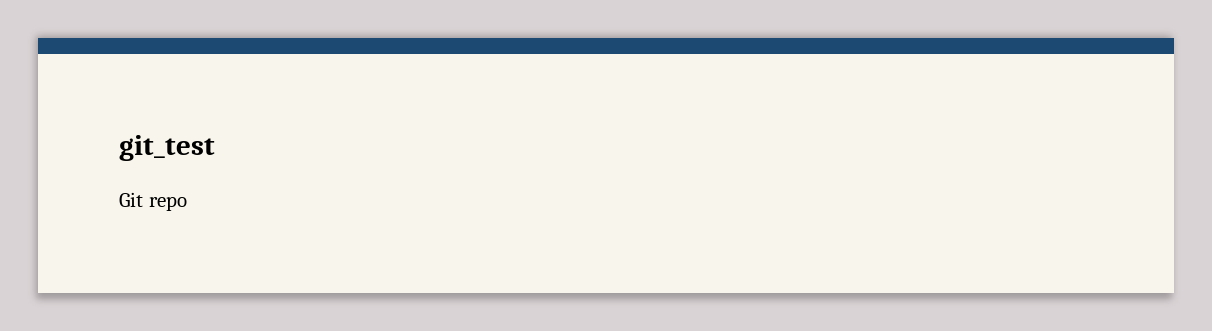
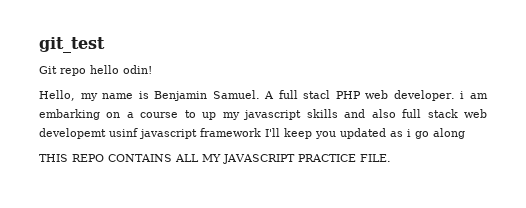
- Git repo
+ Git repo hello odin!
+ Hello, my name is Benjamin Samuel. A full stacl PHP web developer. i am embarking on a course to up my javascript skills and also full stack web developemt usinf javascript framework I'll keep you updated as i go along
+ THIS REPO CONTAINS ALL MY JAVASCRIPT PRACTICE FILE.

